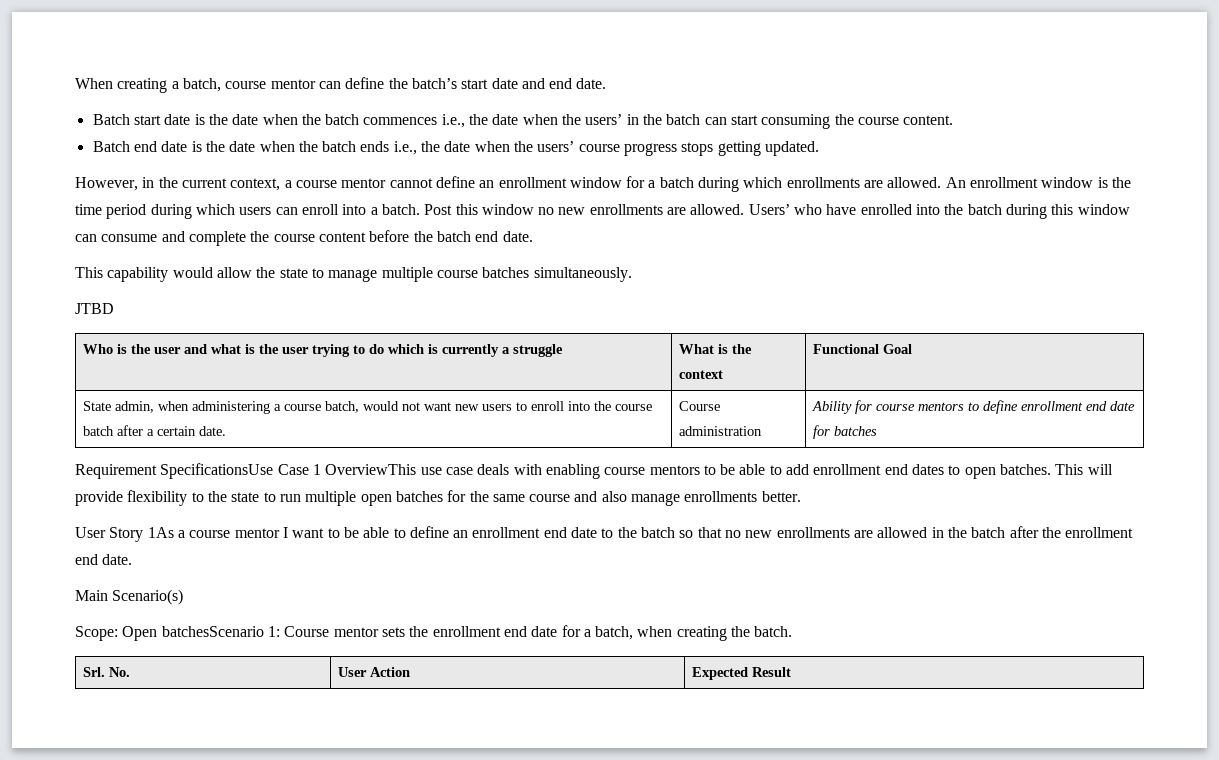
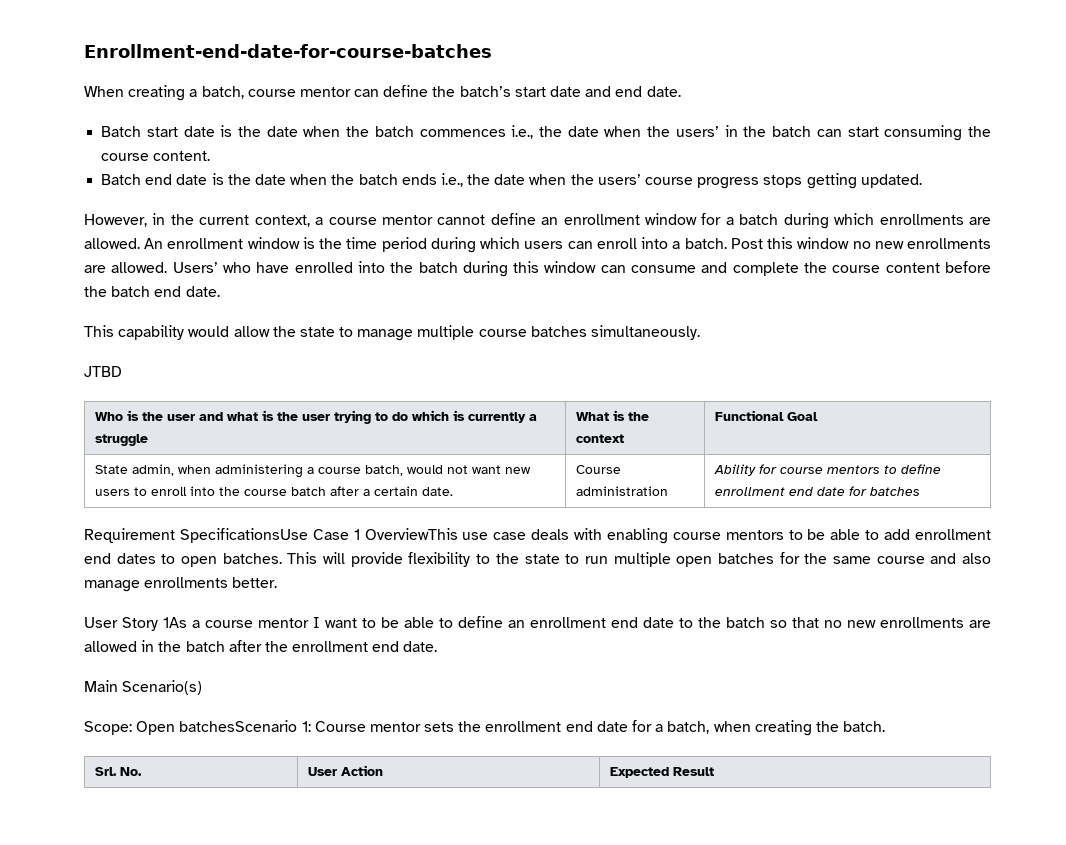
+ Enrollment-end-date-for-course-batches

